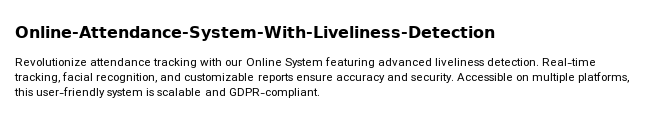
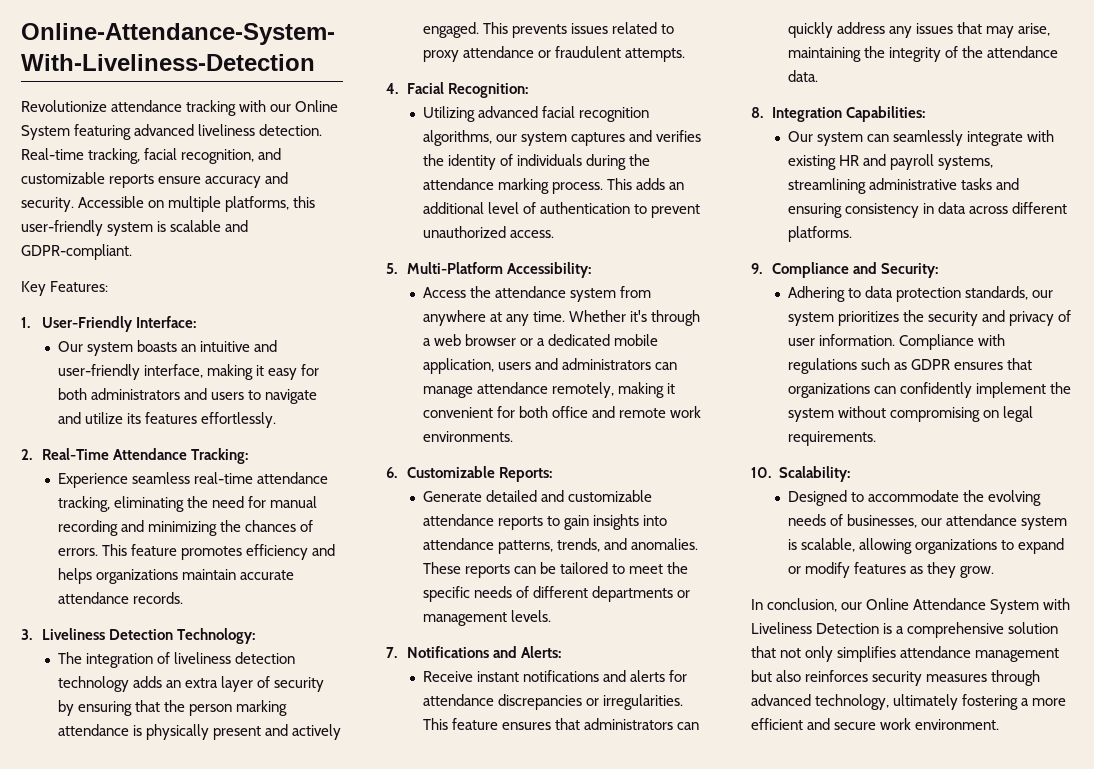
+ Key Features:
+ 1. User-Friendly Interface:
+ Our system boasts an intuitive and user-friendly interface, making it easy for both administrators and users to navigate and utilize its features effortlessly.
+ 2. Real-Time Attendance Tracking:
+ Experience seamless real-time attendance tracking, eliminating the need for manual recording and minimizing the chances of errors. This feature promotes efficiency and helps organizations maintain accurate attendance records.
+ 3. Liveliness Detection Technology:
+ The integration of liveliness detection technology adds an extra layer of security by ensuring that the person marking attendance is physically present and actively engaged. This prevents issues related to proxy attendance or fraudulent attempts.
+ 4. Facial Recognition:
+ Utilizing advanced facial recognition algorithms, our system captures and verifies the identity of individuals during the attendance marking process. This adds an additional level of authentication to prevent unauthorized access.
+ 5. Multi-Platform Accessibility:
+ Access the attendance system from anywhere at any time. Whether it's through a web browser or a dedicated mobile application, users and administrators can manage attendance remotely, making it convenient for both office and remote work environments.
+ 6. Customizable Reports:
+ Generate detailed and customizable attendance reports to gain insights into attendance patterns, trends, and anomalies. These reports can be tailored to meet the specific needs of different departments or management levels.
+ 7. Notifications and Alerts:
+ Receive instant notifications and alerts for attendance discrepancies or irregularities. This feature ensures that administrators can quickly address any issues that may arise, maintaining the integrity of the attendance data.
+ 8. Integration Capabilities:
+ Our system can seamlessly integrate with existing HR and payroll systems, streamlining administrative tasks and ensuring consistency in data across different platforms.
+ 9. Compliance and Security:
+ Adhering to data protection standards, our system prioritizes the security and privacy of user information. Compliance with regulations such as GDPR ensures that organizations can confidently implement the system without compromising on legal requirements.
+ 10. Scalability:
+ Designed to accommodate the evolving needs of businesses, our attendance system is scalable, allowing organizations to expand or modify features as they grow.
+ In conclusion, our Online Attendance System with Liveliness Detection is a comprehensive solution that not only simplifies attendance management but also reinforces security measures through advanced technology, ultimately fostering a more efficient and secure work environment.

